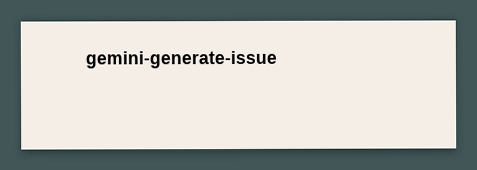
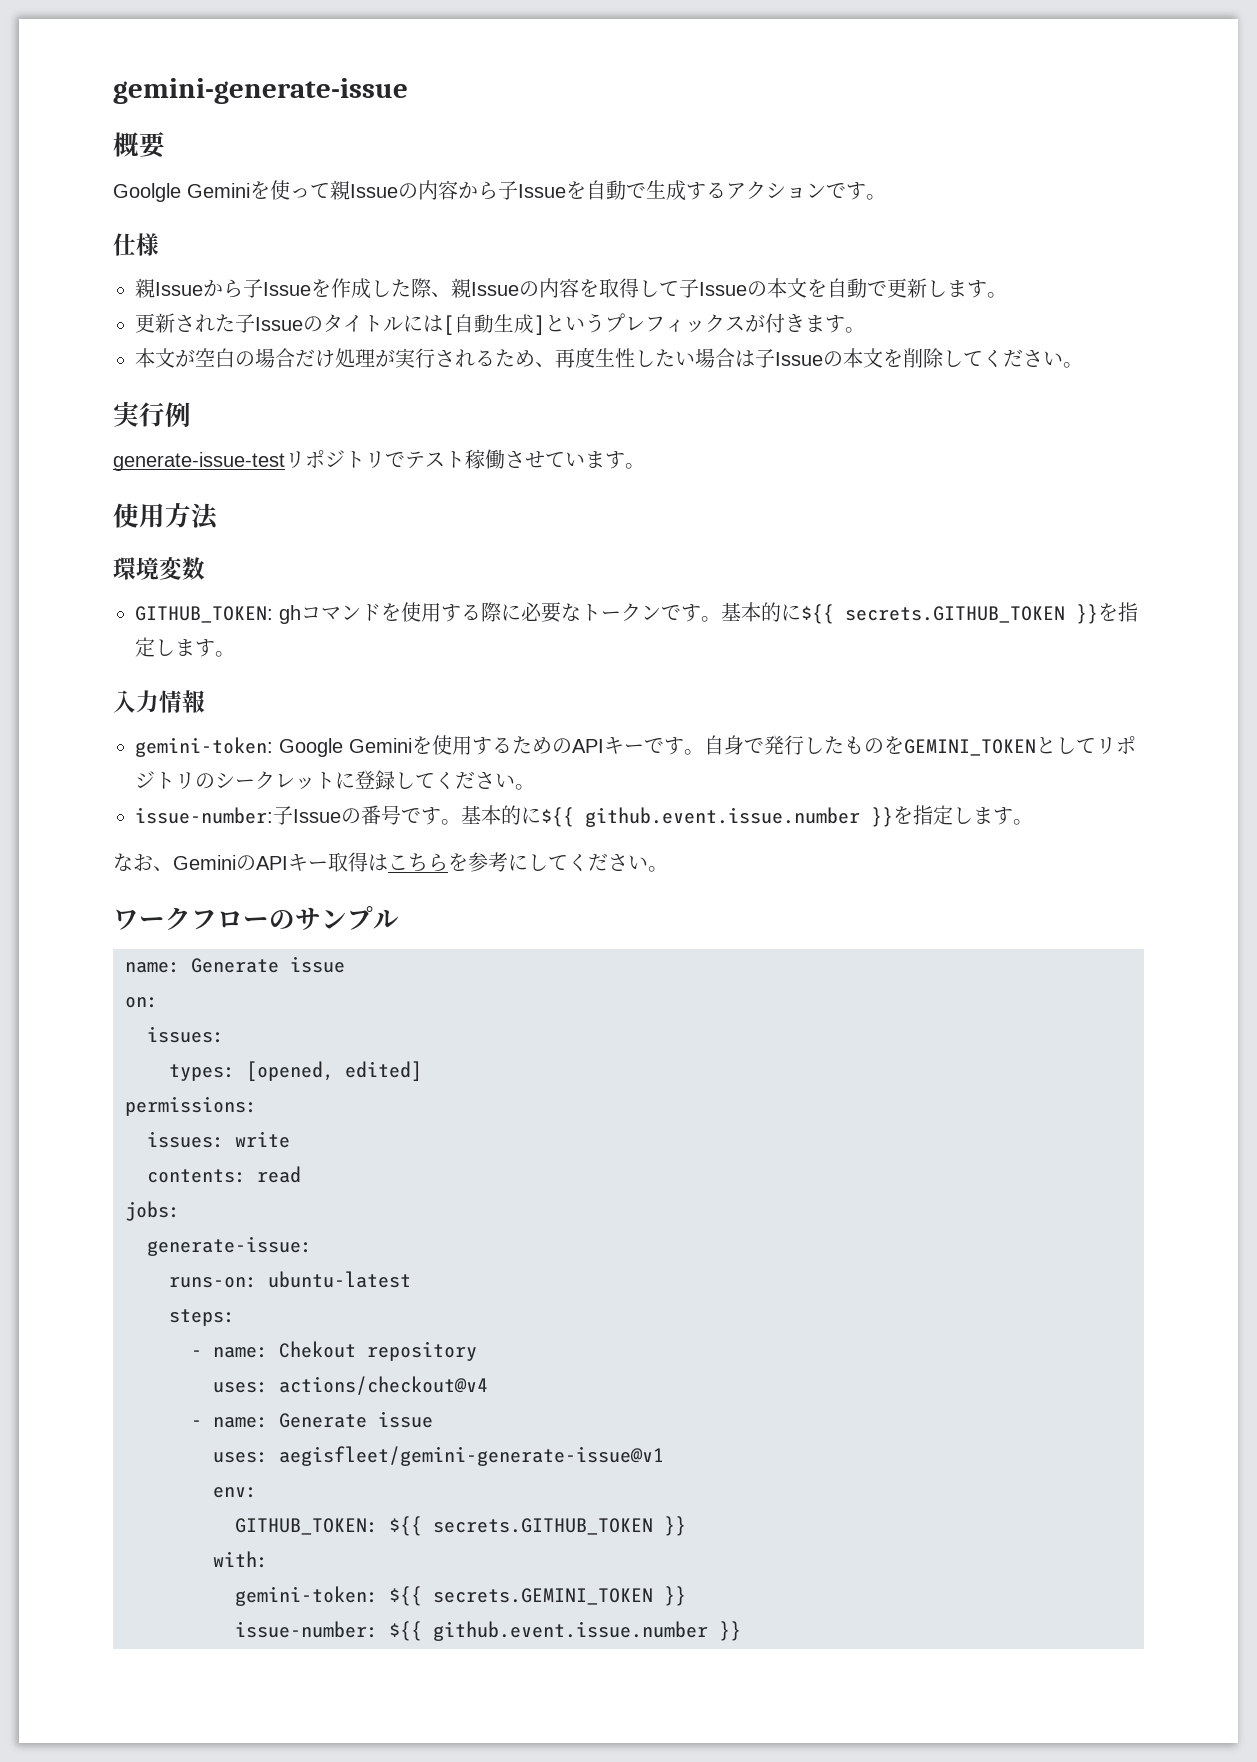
+ 概要
+ Goolgle Geminiを使って親Issueの内容から子Issueを自動で生成するアクションです。
+ 仕様
+ 親Issueから子Issueを作成した際、親Issueの内容を取得して子Issueの本文を自動で更新します。
+ 更新された子Issueのタイトルには[自動生成]というプレフィックスが付きます。
+ 本文が空白の場合だけ処理が実行されるため、再度生性したい場合は子Issueの本文を削除してください。
+ 実行例
+ generate-issue-testリポジトリでテスト稼働させています。
+ 使用方法
+ 環境変数
+ GITHUB_TOKEN: ghコマンドを使用する際に必要なトークンです。基本的に${{ secrets.GITHUB_TOKEN }}を指定します。
+ 入力情報
+ gemini-token: Google Geminiを使用するためのAPIキーです。自身で発行したものをGEMINI_TOKENとしてリポジトリのシークレットに登録してください。
+ issue-number:子Issueの番号です。基本的に${{ github.event.issue.number }}を指定します。
+ なお、GeminiのAPIキー取得はこちらを参考にしてください。
+ ワークフローのサンプル
+ name: Generate issue
+ on:
+ issues:
+ types: [opened, edited]
+ permissions:
+ issues: write
+ contents: read
+ jobs:
+ generate-issue:
+ runs-on: ubuntu-latest
+ steps:
+ - name: Chekout repository
+ uses: actions/checkout@v4
+ - name: Generate issue
+ uses: aegisfleet/gemini-generate-issue@v1
+ env:
+ GITHUB_TOKEN: ${{ secrets.GITHUB_TOKEN }}
+ with:
+ gemini-token: ${{ secrets.GEMINI_TOKEN }}
+ issue-number: ${{ github.event.issue.number }}

